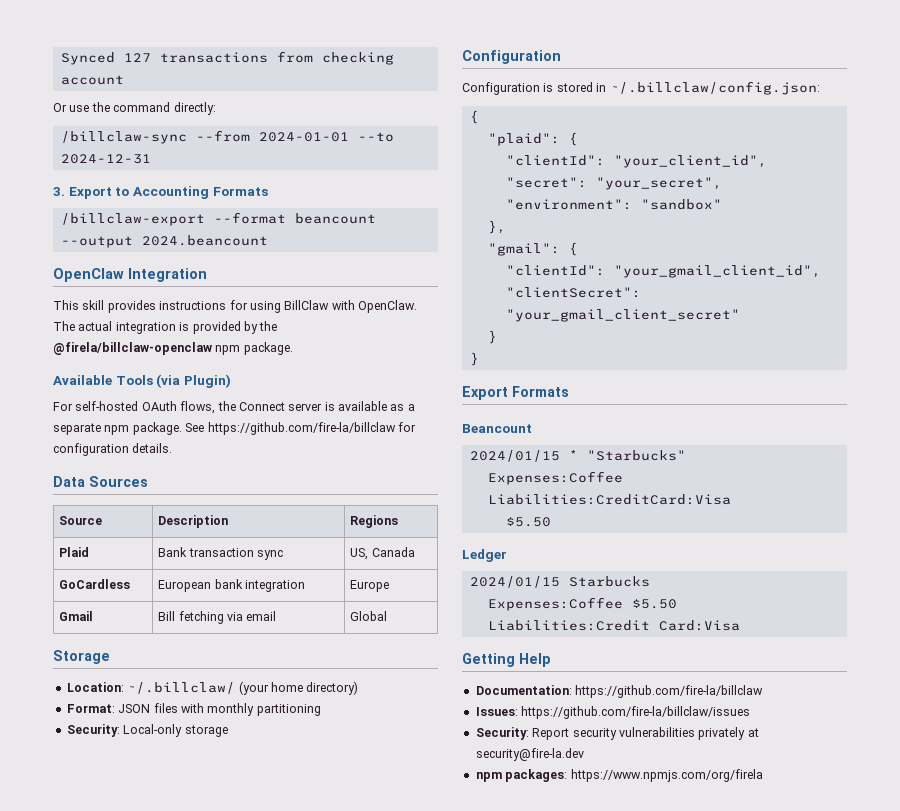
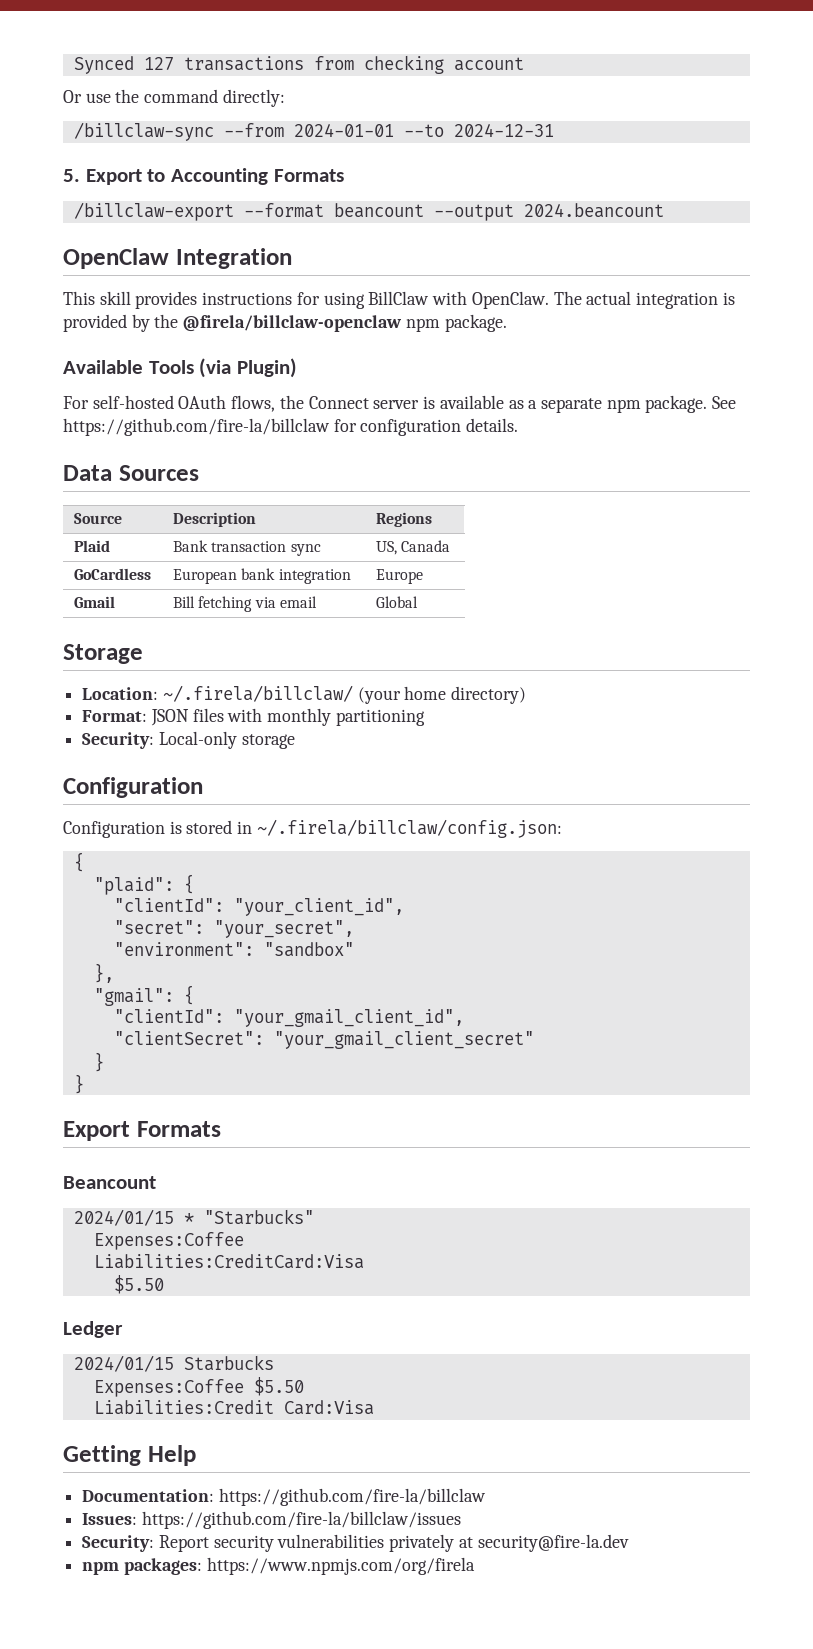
- 3. Export to Accounting Formats
+ 5. Export to Accounting Formats
- Location: ~/.billclaw/ (your home directory)
+ Location: ~/.firela/billclaw/ (your home directory)
- Configuration is stored in ~/.billclaw/config.json:
+ Configuration is stored in ~/.firela/billclaw/config.json:

